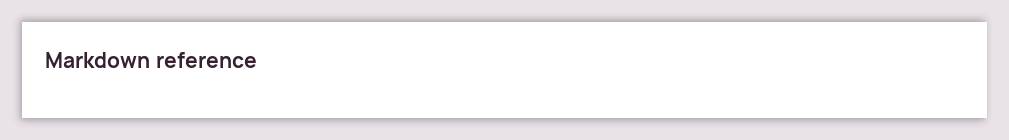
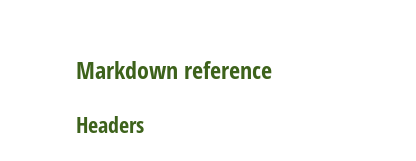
+ Headers

